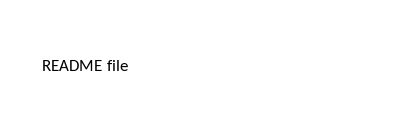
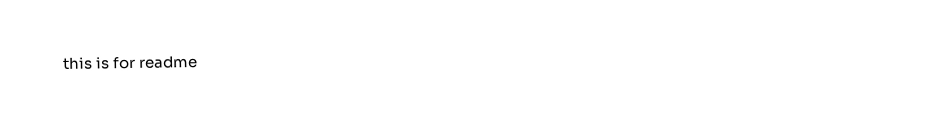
- README file
+ this is for readme

